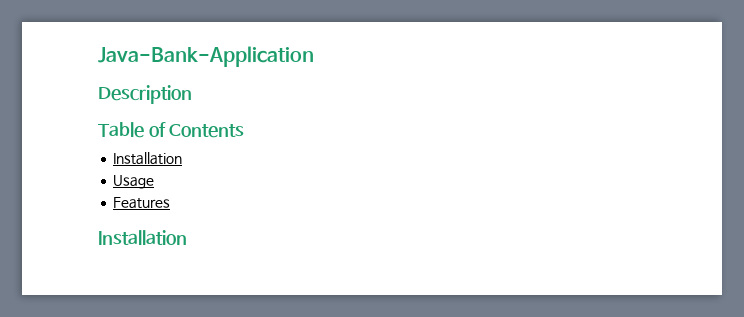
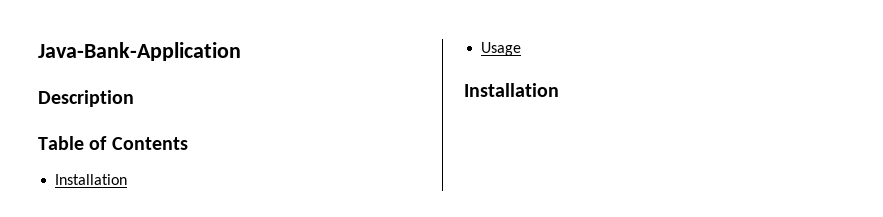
- Features

